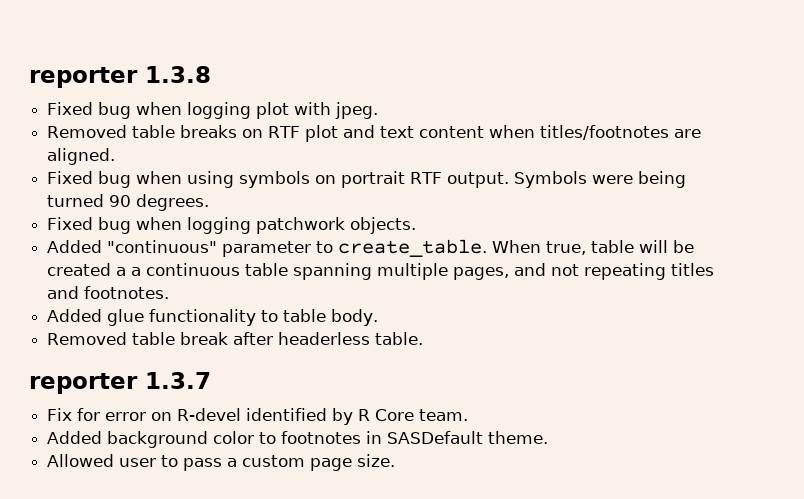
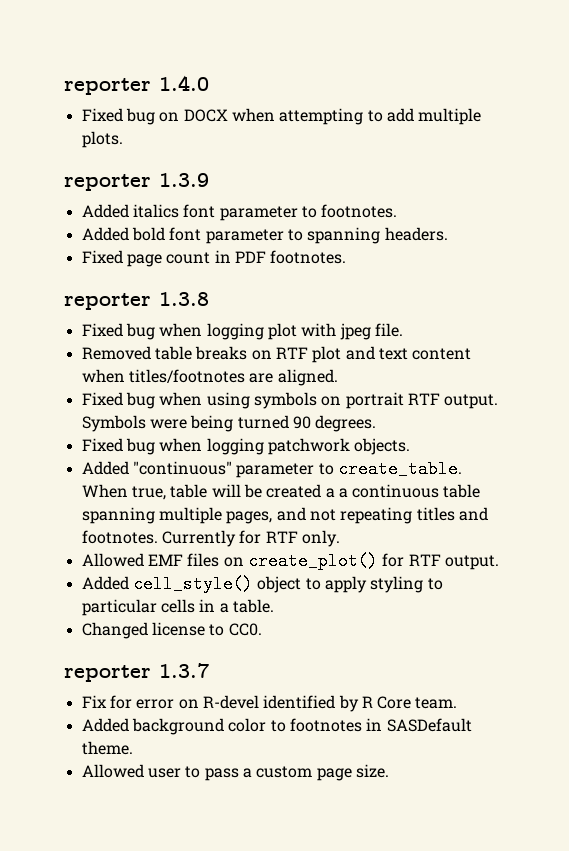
+ reporter 1.4.0
+ Fixed bug on DOCX when attempting to add multiple plots.
+ reporter 1.3.9
+ Added italics font parameter to footnotes.
+ Added bold font parameter to spanning headers.
+ Fixed page count in PDF footnotes.
- Fixed bug when logging plot with jpeg.
+ Fixed bug when logging plot with jpeg file.
- When true, table will be created a a continuous table spanning multiple pages, and not repeating titles and footnotes.
- Added glue functionality to table body.
- Removed table break after headerless table.
+ When true, table will be created a a continuous table spanning multiple pages, and not repeating titles and footnotes. Currently for RTF only.
+ Allowed EMF files on create_plot() for RTF output.
+ Added cell_style() object to apply styling to particular cells in a table.
+ Changed license to CC0.

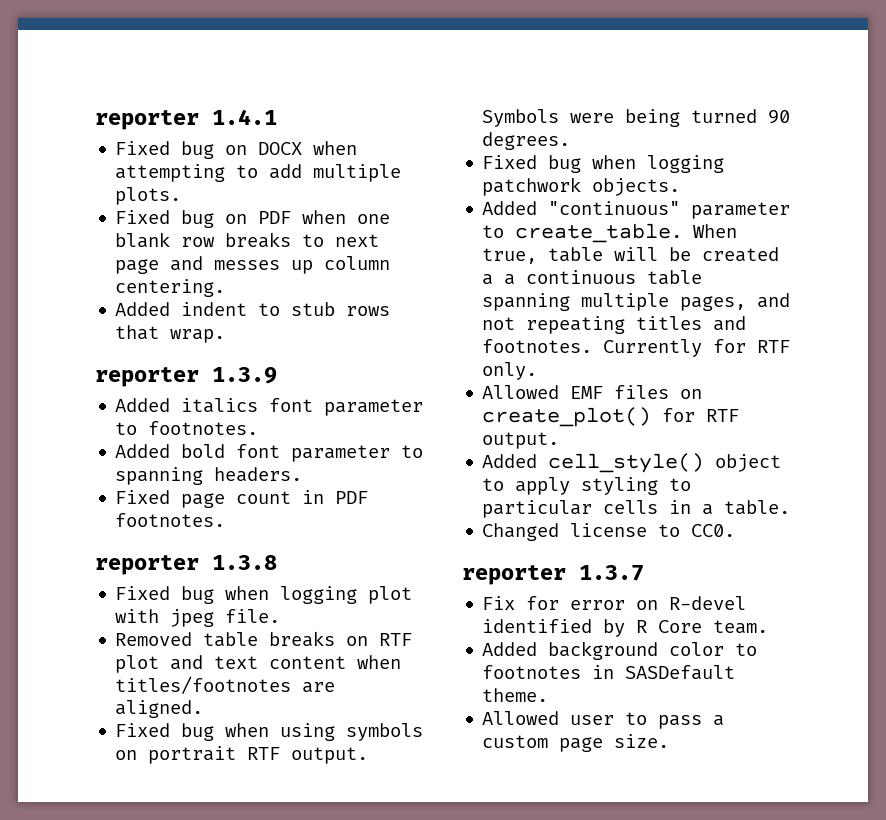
- reporter 1.4.0
+ reporter 1.4.1
+ Fixed bug on PDF when one blank row breaks to next page and messes up column centering.
+ Added indent to stub rows that wrap.

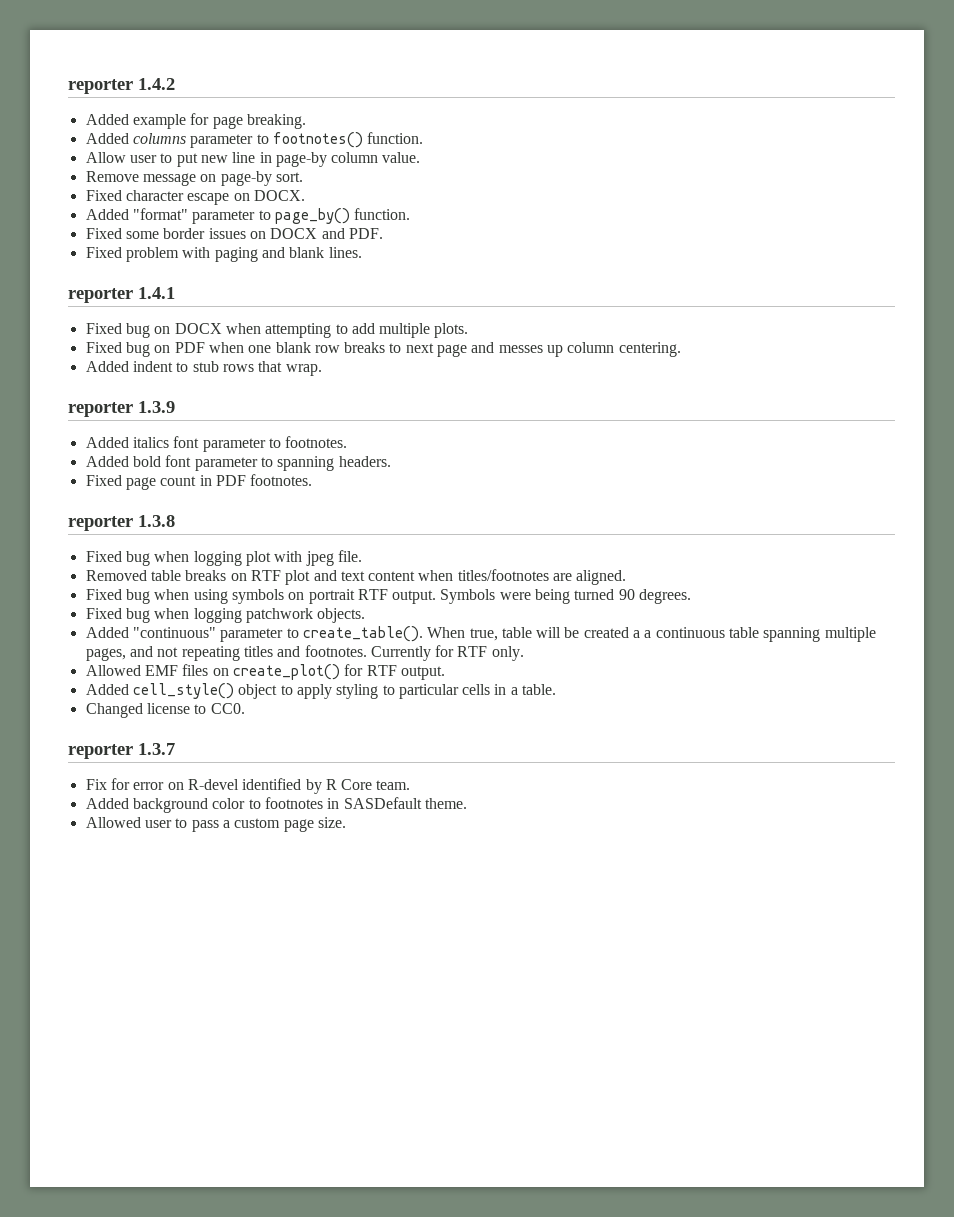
+ reporter 1.4.2
+ Added example for page breaking.
+ Added columns parameter to footnotes() function.
+ Allow user to put new line in page-by column value.
+ Remove message on page-by sort.
+ Fixed character escape on DOCX.
+ Added "format" parameter to page_by() function.
+ Fixed some border issues on DOCX and PDF.
+ Fixed problem with paging and blank lines.
- Added "continuous" parameter to create_table.
+ Added "continuous" parameter to create_table().

